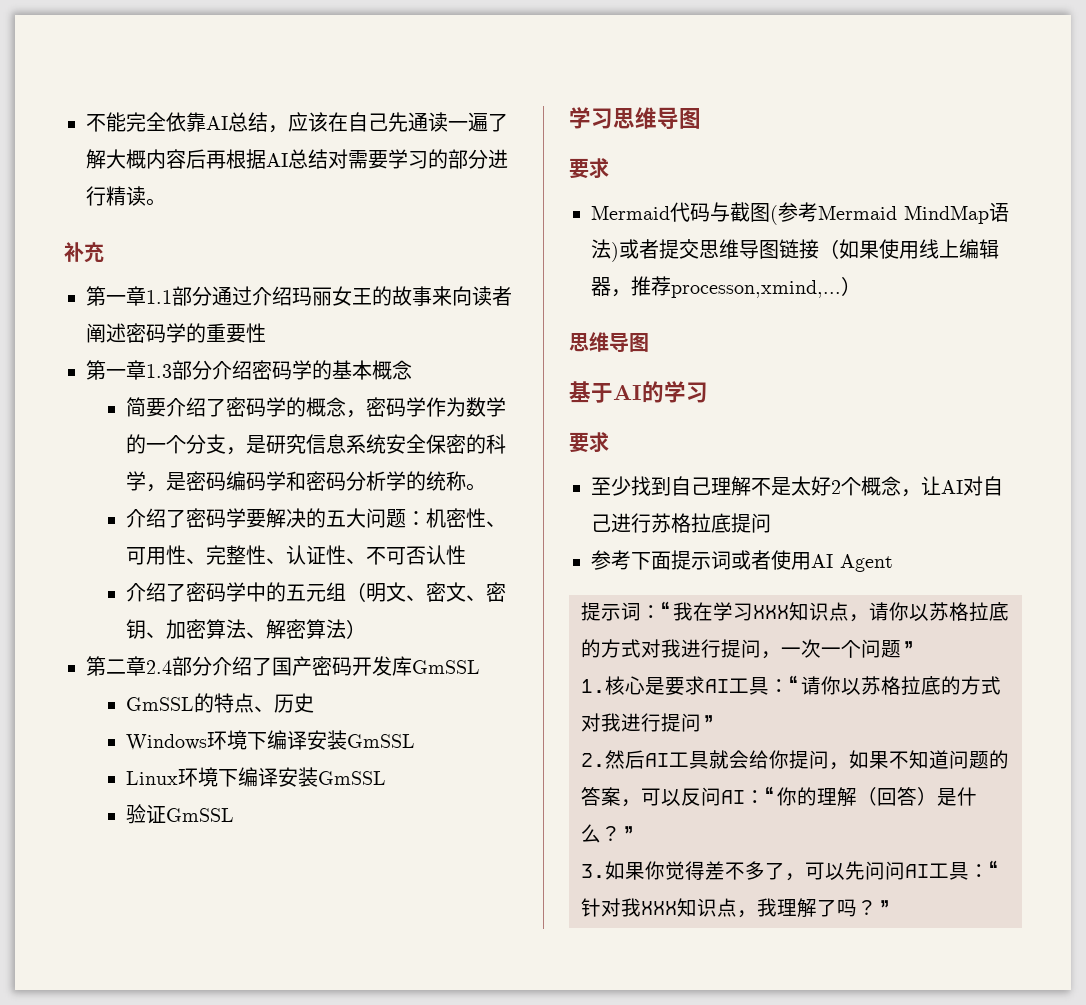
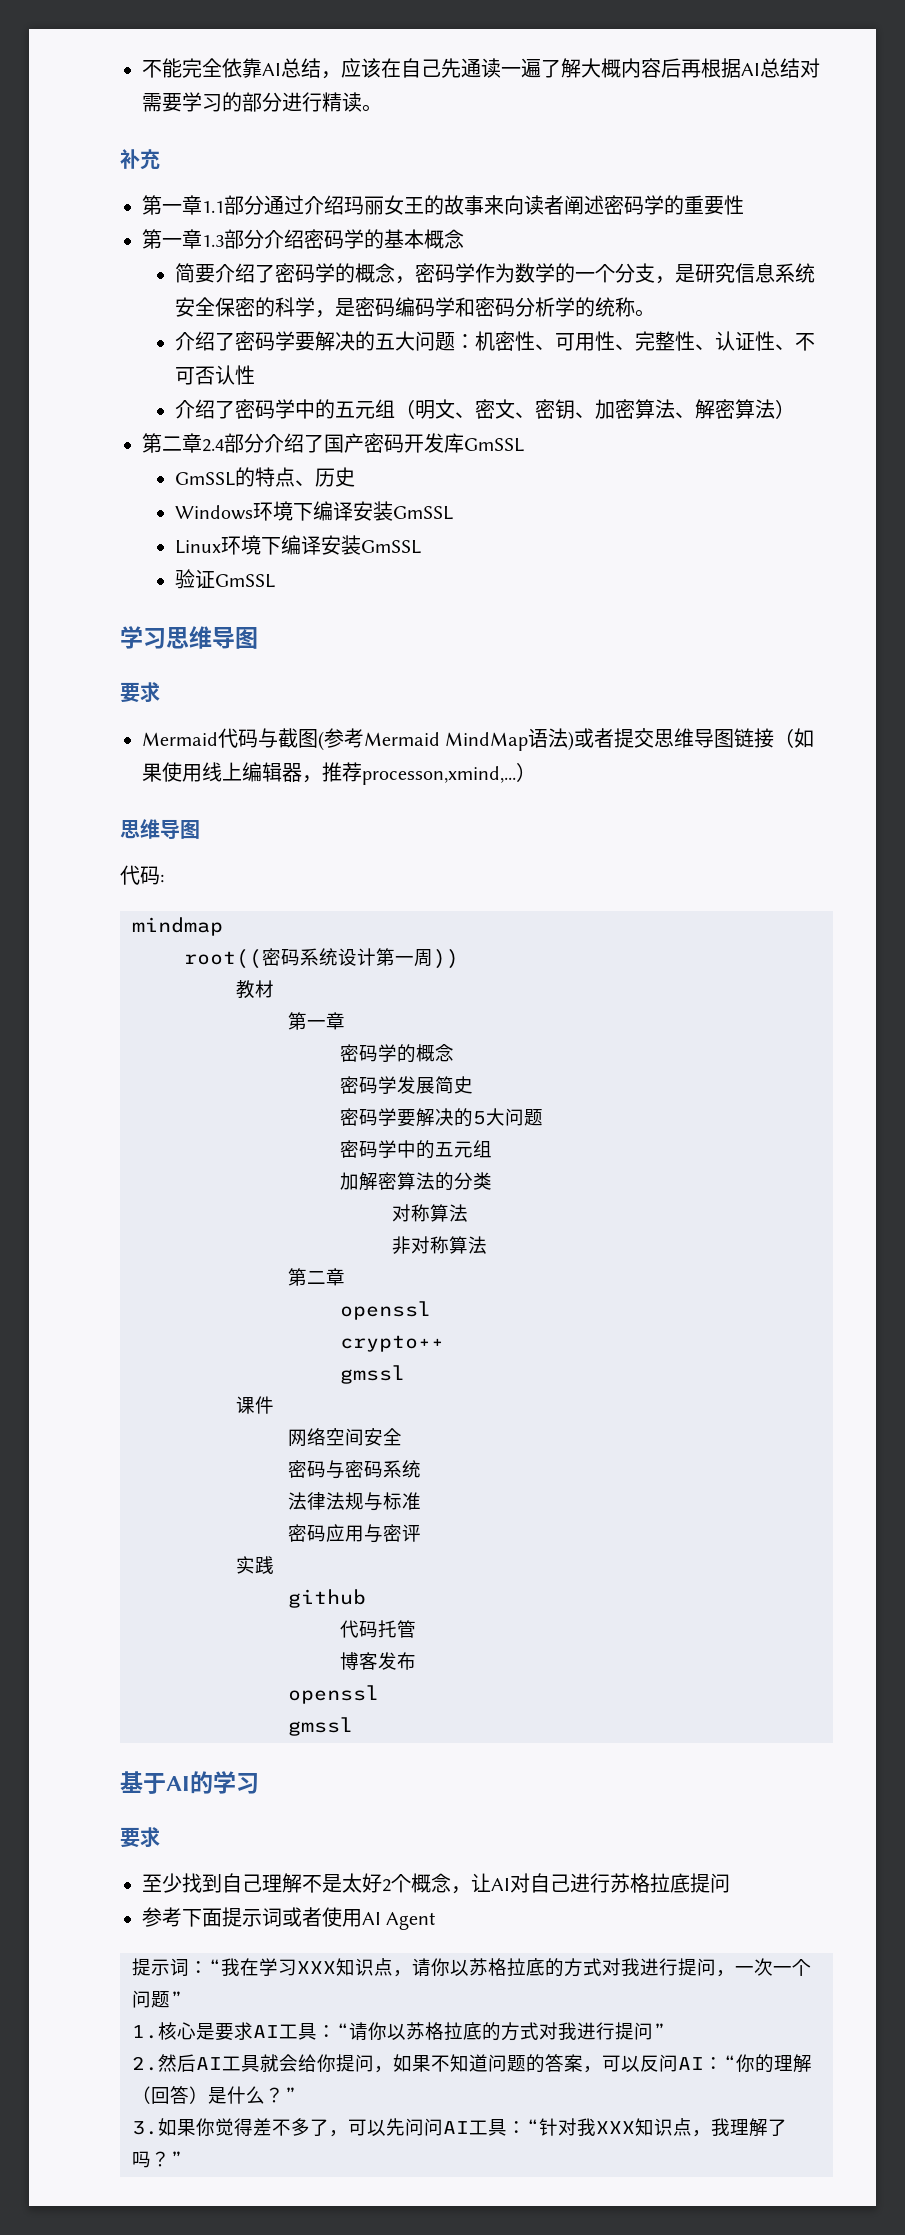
+ 代码:
+ mindmap
+ root((密码系统设计第一周))
+ 教材
+ 第一章
+ 密码学的概念
+ 密码学发展简史
+ 密码学要解决的5大问题
+ 密码学中的五元组
+ 加解密算法的分类
+ 对称算法
+ 非对称算法
+ 第二章
+ openssl
+ crypto++
+ gmssl
+ 课件
+ 网络空间安全
+ 密码与密码系统
+ 法律法规与标准
+ 密码应用与密评
+ 实践
+ github
+ 代码托管
+ 博客发布
+ openssl
+ gmssl

